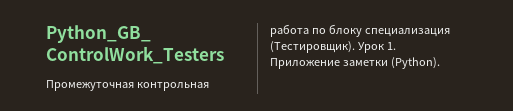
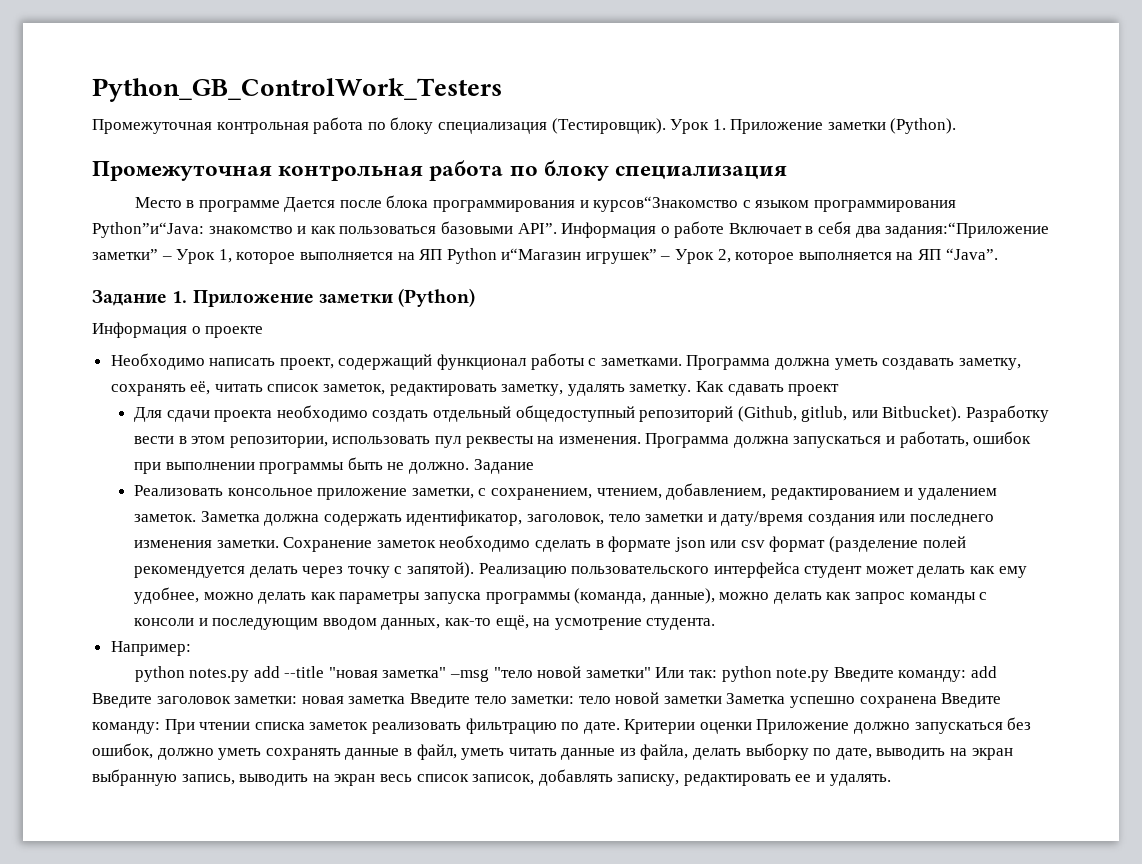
  Урок 1. Приложение заметки (Python).
+ Промежуточная контрольная работа по блоку специализация
+ Место в программе Дается после блока программирования и курсов“Знакомство с языком программирования Python”и“Java: знакомство и как пользоваться базовыми API”. Информация о работе Включает в себя два задания:“Приложение заметки” – Урок 1, которое выполняется на ЯП Python и“Магазин игрушек” – Урок 2, которое выполняется на ЯП “Java”.
+ Задание 1. Приложение заметки (Python)
+ Информация о проекте
+ Необходимо написать проект, содержащий функционал работы с заметками. Программа должна уметь создавать заметку, сохранять её, читать список заметок, редактировать заметку, удалять заметку. Как сдавать проект
+ Для сдачи проекта необходимо создать отдельный общедоступный репозиторий (Github, gitlub, или Bitbucket). Разработку вести в этом репозитории, использовать пул реквесты на изменения. Программа должна запускаться и работать, ошибок при выполнении программы быть не должно. Задание
+ Реализовать консольное приложение заметки, с сохранением, чтением, добавлением, редактированием и удалением заметок. Заметка должна содержать идентификатор, заголовок, тело заметки и дату/время создания или последнего изменения заметки. Сохранение заметок необходимо сделать в формате json или csv формат (разделение полей рекомендуется делать через точку с запятой). Реализацию пользовательского интерфейса студент может делать как ему удобнее, можно делать как параметры запуска программы (команда, данные), можно делать как запрос команды с консоли и последующим вводом данных, как-то ещё, на усмотрение студента.
+ Например:
+ python notes.py add --title "новая заметка" –msg "тело новой заметки" Или так: python note.py Введите команду: add Введите заголовок заметки: новая заметка Введите тело заметки: тело новой заметки Заметка успешно сохранена Введите команду: При чтении списка заметок реализовать фильтрацию по дате. Критерии оценки Приложение должно запускаться без ошибок, должно уметь сохранять данные в файл, уметь читать данные из файла, делать выборку по дате, выводить на экран выбранную запись, выводить на экран весь список записок, добавлять записку, редактировать ее и удалять.

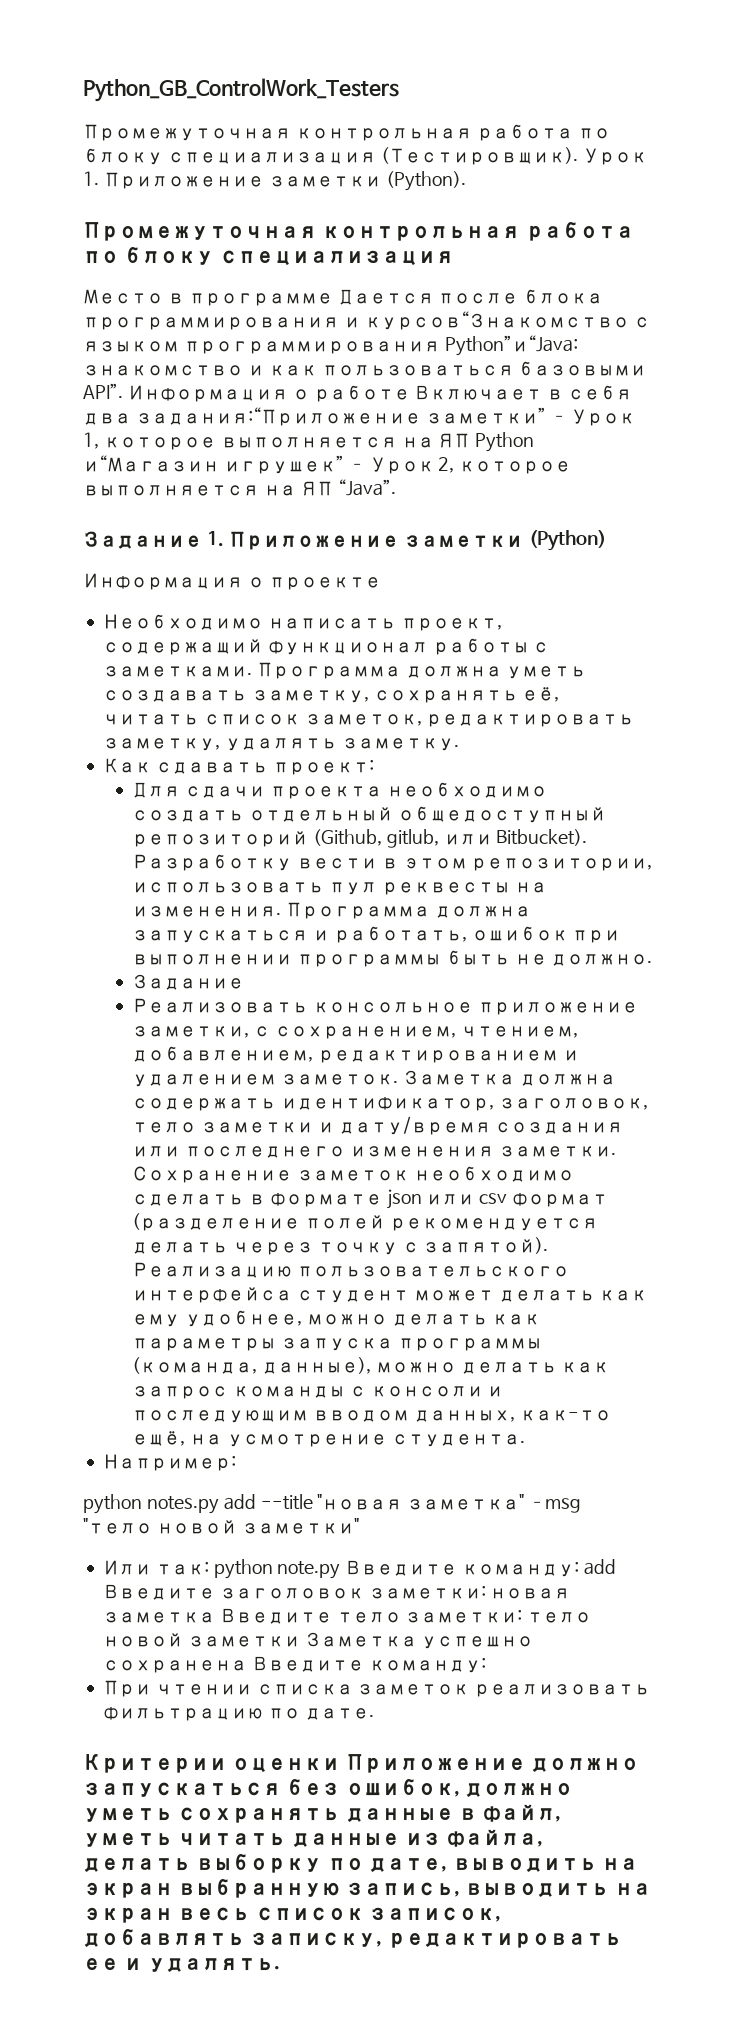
- Программа должна уметь создавать заметку, сохранять её, читать список заметок, редактировать заметку, удалять заметку. Как сдавать проект
+ Программа должна уметь создавать заметку, сохранять её, читать список заметок, редактировать заметку, удалять заметку.
+ Как сдавать проект:
- Программа должна запускаться и работать, ошибок при выполнении программы быть не должно. Задание
+ Программа должна запускаться и работать, ошибок при выполнении программы быть не должно.
+ Задание
- python notes.py add --title "новая заметка" –msg "тело новой заметки" Или так:
+ python notes.py add --title "новая заметка" –msg "тело новой заметки"
+ Или так:
- тело новой заметки Заметка успешно сохранена Введите команду: При чтении списка заметок реализовать фильтрацию по дате. Критерии оценки Приложение должно запускаться без ошибок, должно уметь сохранять данные в файл, уметь читать данные из файла, делать выборку по дате, выводить на экран выбранную запись, выводить на экран весь список записок, добавлять записку, редактировать ее и удалять.
+ тело новой заметки Заметка успешно сохранена Введите команду:
+ При чтении списка заметок реализовать фильтрацию по дате.
+ Критерии оценки Приложение должно запускаться без ошибок, должно уметь сохранять данные в файл, уметь читать данные из файла, делать выборку по дате, выводить на экран выбранную запись, выводить на экран весь список записок, добавлять записку, редактировать ее и удалять.

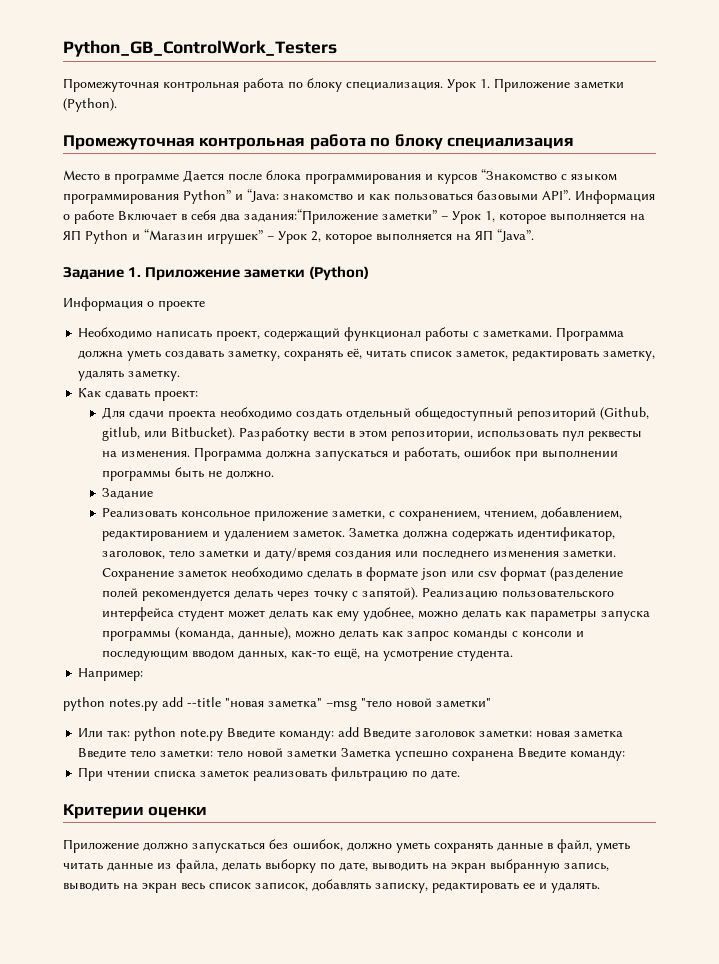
- Промежуточная контрольная работа по блоку специализация (Тестировщик).
+ Промежуточная контрольная работа по блоку специализация.
- Место в программе Дается после блока программирования и курсов“Знакомство с языком программирования Python”и“Java: знакомство и как пользоваться базовыми API”.
+ Место в программе Дается после блока программирования и курсов “Знакомство с языком программирования Python” и “Java: знакомство и как пользоваться базовыми API”.
- Информация о работе Включает в себя два задания:“Приложение заметки” – Урок 1, которое выполняется на ЯП Python и“Магазин игрушек” – Урок 2, которое выполняется на ЯП “Java”.
+ Информация о работе Включает в себя два задания:“Приложение заметки” – Урок 1, которое выполняется на ЯП Python и “Магазин игрушек” – Урок 2, которое выполняется на ЯП “Java”.
- Критерии оценки Приложение должно запускаться без ошибок, должно уметь сохранять данные в файл, уметь читать данные из файла, делать выборку по дате, выводить на экран выбранную запись, выводить на экран весь список записок, добавлять записку, редактировать ее и удалять.
+ Критерии оценки
+ Приложение должно запускаться без ошибок, должно уметь сохранять данные в файл, уметь читать данные из файла, делать выборку по дате, выводить на экран выбранную запись, выводить на экран весь список записок, добавлять записку, редактировать ее и удалять.

